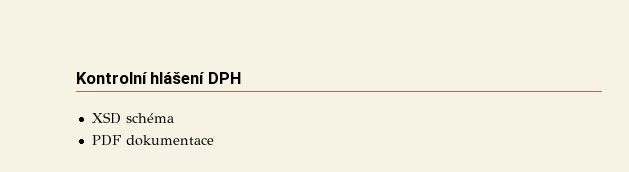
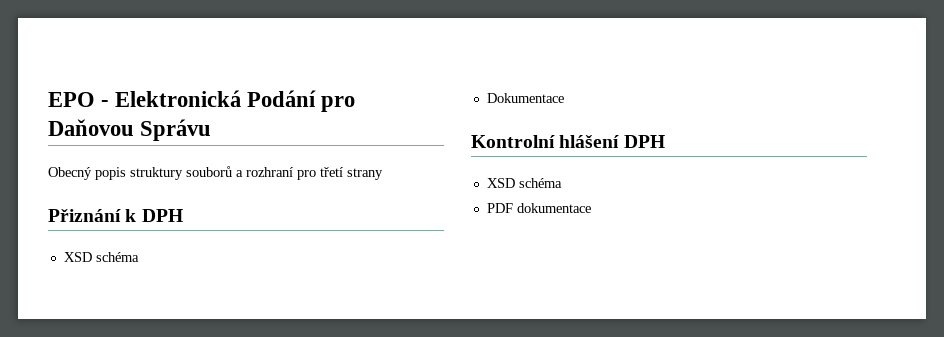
+ EPO - Elektronická Podání pro Daňovou Správu
+ Obecný popis struktury souborů a rozhraní pro třetí strany
+ Přiznání k DPH
+ XSD schéma
+ Dokumentace

